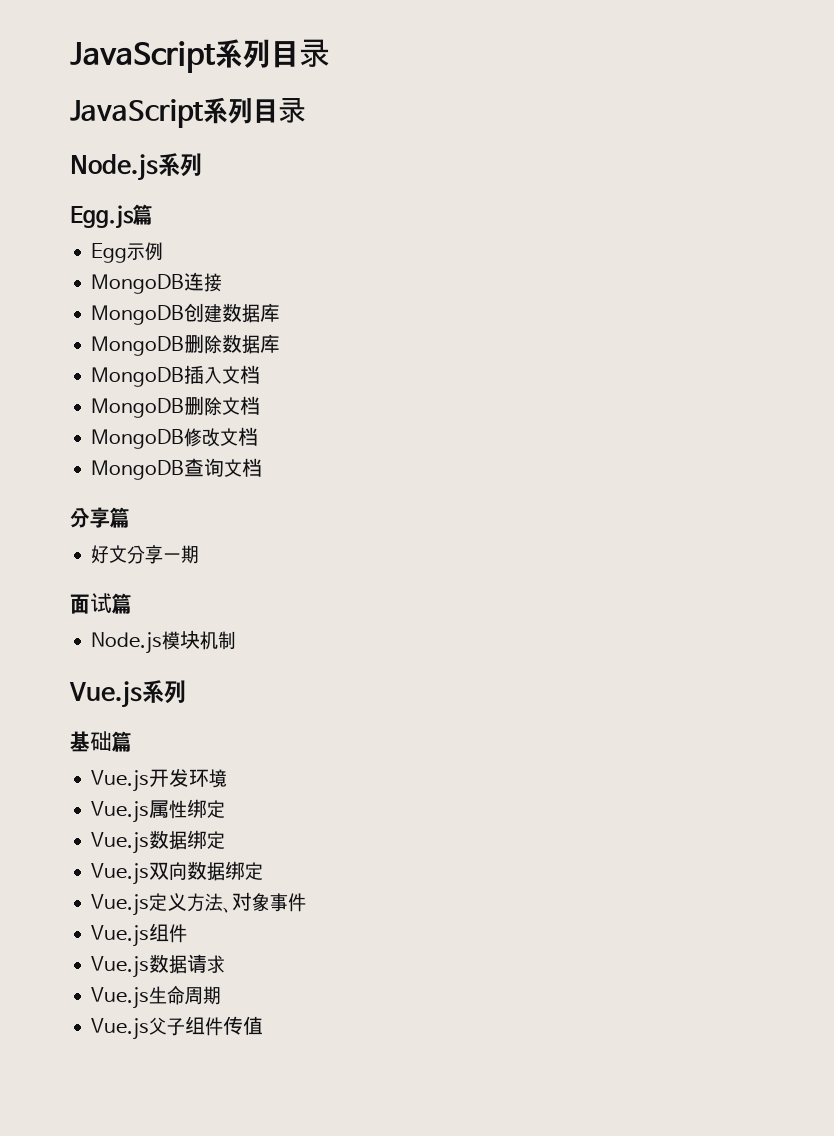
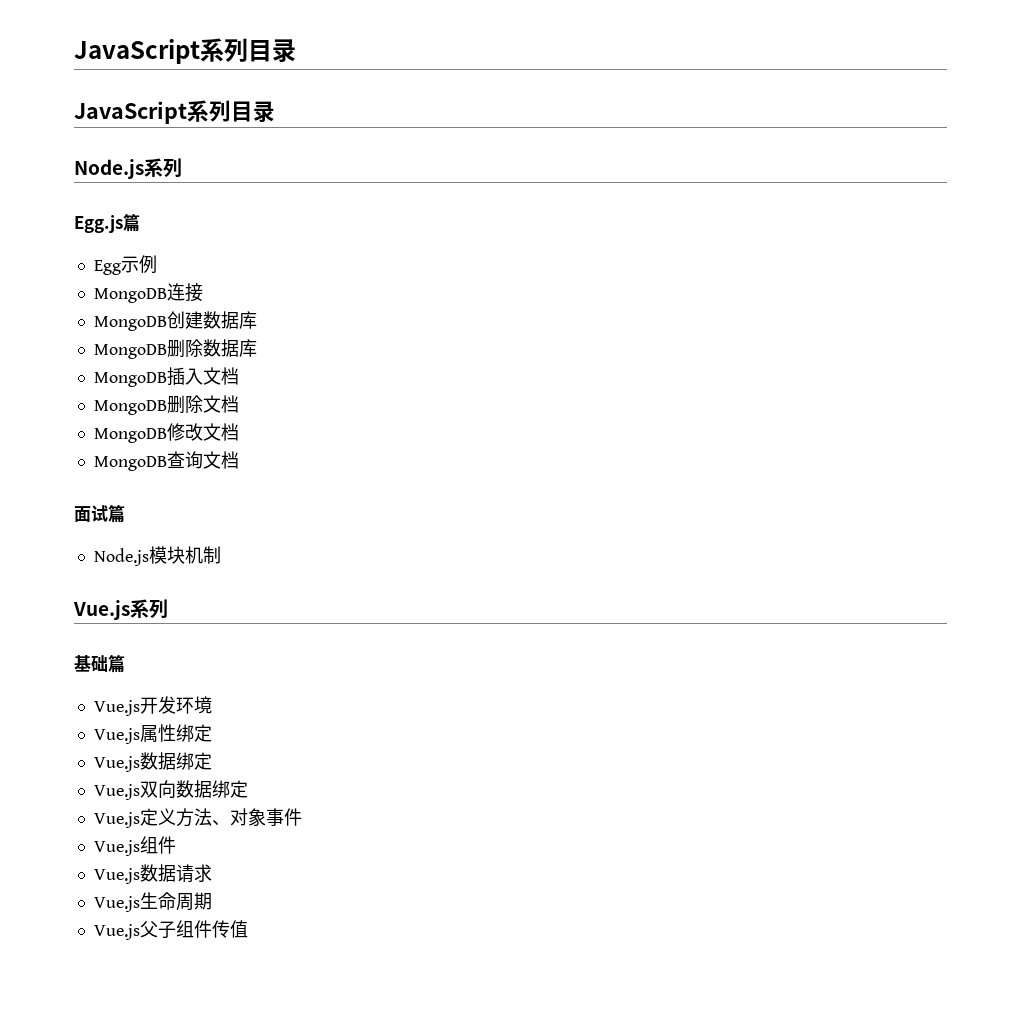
- 分享篇
- 好文分享一期

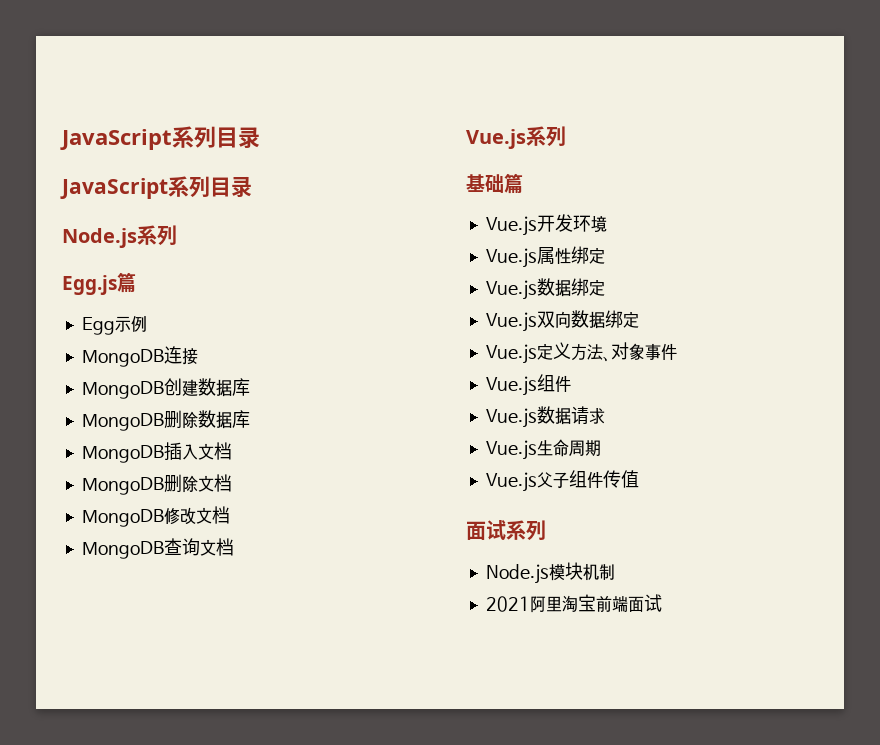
- 面试篇
- Node.js模块机制
+ 面试系列
+ Node.js模块机制
+ 2021阿里淘宝前端面试

